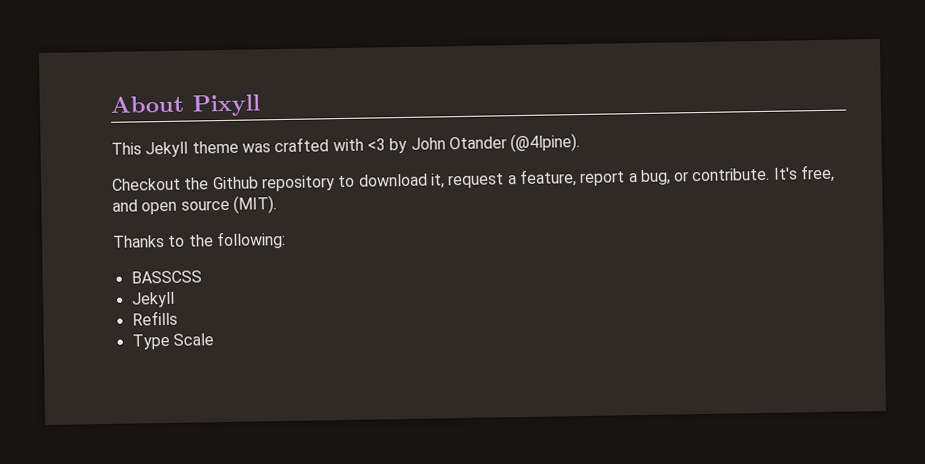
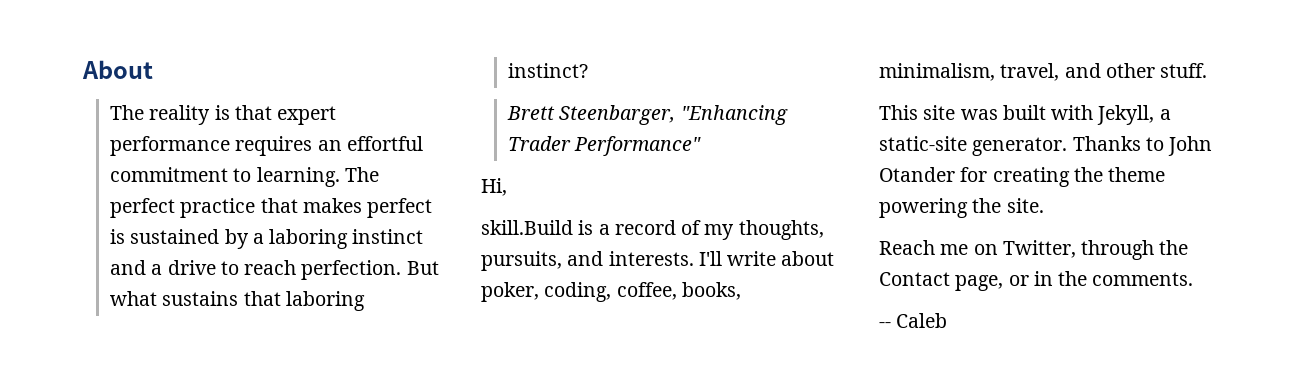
- About Pixyll
- This Jekyll theme was crafted with <3 by John Otander (@4lpine).
- Checkout the Github repository to download it, request a feature, report a bug, or contribute. It's free, and open source (MIT).
- Thanks to the following:
- BASSCSS
- Jekyll
- Refills
- Type Scale
+ About
+ The reality is that expert performance requires an effortful commitment to learning. The perfect practice that makes perfect is sustained by a laboring instinct and a drive to reach perfection. But what sustains that laboring instinct?
+ Brett Steenbarger, "Enhancing Trader Performance"
+ Hi,
+ skill.Build is a record of my thoughts, pursuits, and interests. I'll write about poker, coding, coffee, books, minimalism, travel, and other stuff.
+ This site was built with Jekyll, a static-site generator. Thanks to John Otander for creating the theme powering the site.
+ Reach me on Twitter, through the Contact page, or in the comments.
+ -- Caleb

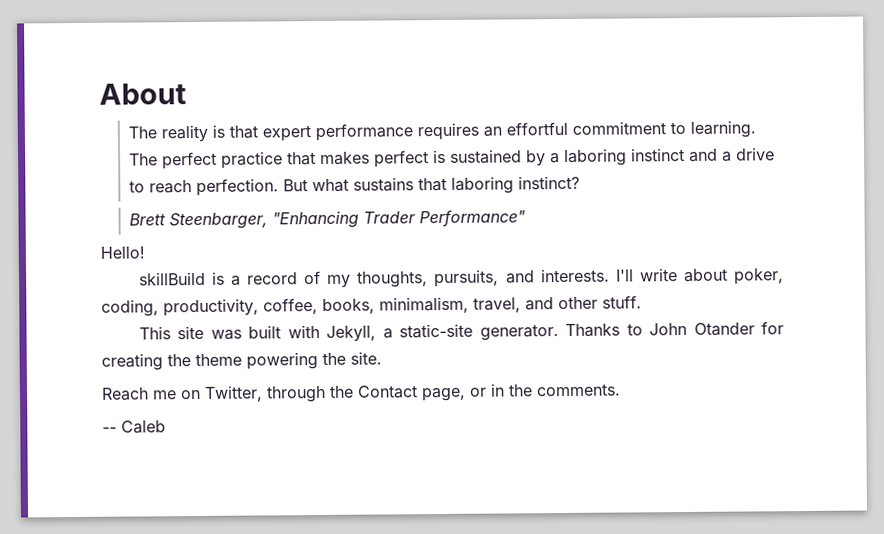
- Hi,
- skill.Build is a record of my thoughts, pursuits, and interests.
+ Hello!
+ skillBuild is a record of my thoughts, pursuits, and interests.
- I'll write about poker, coding, coffee, books, minimalism, travel, and other stuff.
+ I'll write about poker, coding, productivity, coffee, books, minimalism, travel, and other stuff.

